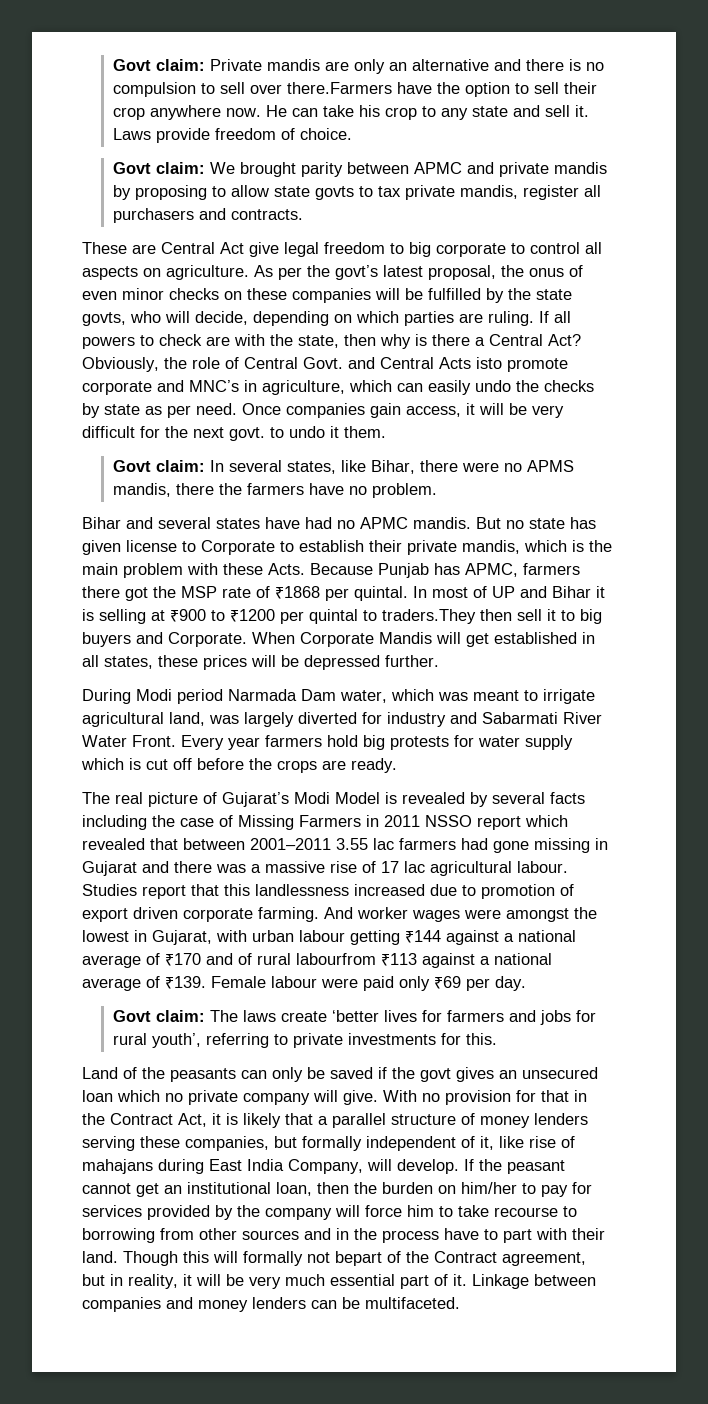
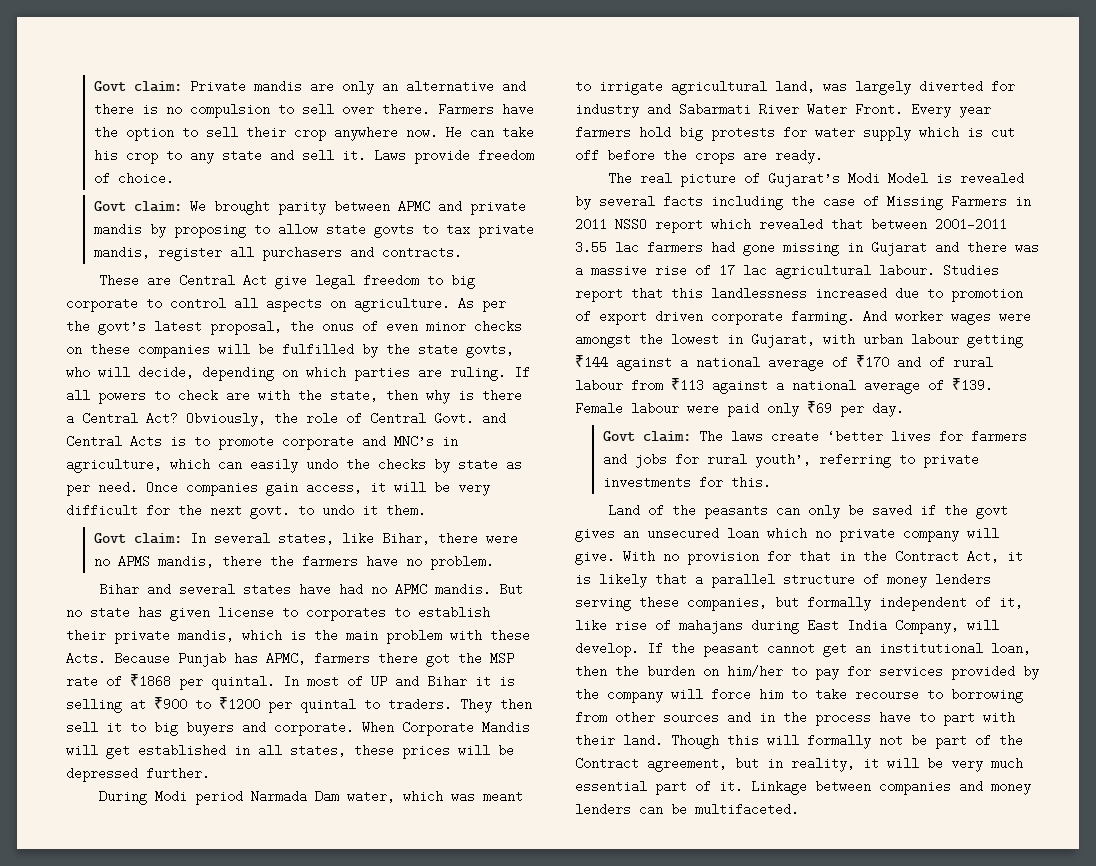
- Govt claim: Private mandis are only an alternative and there is no compulsion to sell over there.Farmers have the option to sell their crop anywhere now.
+ Govt claim: Private mandis are only an alternative and there is no compulsion to sell over there. Farmers have the option to sell their crop anywhere now.
- Obviously, the role of Central Govt. and Central Acts isto promote corporate and MNC’s in agriculture, which can easily undo the checks by state as per need.
+ Obviously, the role of Central Govt. and Central Acts is to promote corporate and MNC’s in agriculture, which can easily undo the checks by state as per need.
- But no state has given license to Corporate to establish their private mandis, which is the main problem with these Acts.
+ But no state has given license to corporates to establish their private mandis, which is the main problem with these Acts.
- In most of UP and Bihar it is selling at ₹900 to ₹1200 per quintal to traders.They then sell it to big buyers and Corporate.
+ In most of UP and Bihar it is selling at ₹900 to ₹1200 per quintal to traders. They then sell it to big buyers and corporate.
- And worker wages were amongst the lowest in Gujarat, with urban labour getting ₹144 against a national average of ₹170 and of rural labourfrom ₹113 against a national average of ₹139.
+ And worker wages were amongst the lowest in Gujarat, with urban labour getting ₹144 against a national average of ₹170 and of rural labour from ₹113 against a national average of ₹139.
- Though this will formally not bepart of the Contract agreement, but in reality, it will be very much essential part of it.
+ Though this will formally not be part of the Contract agreement, but in reality, it will be very much essential part of it.

